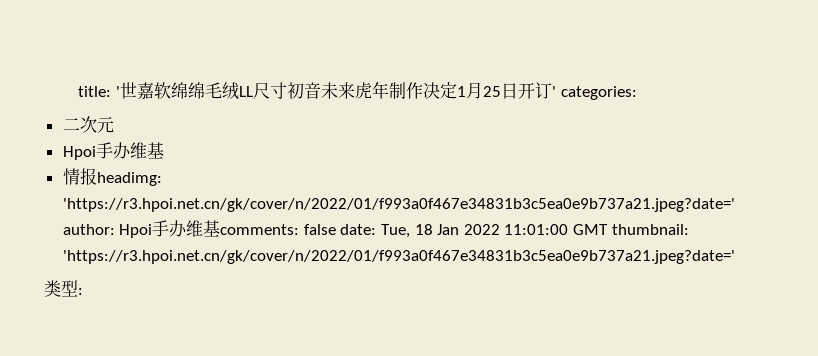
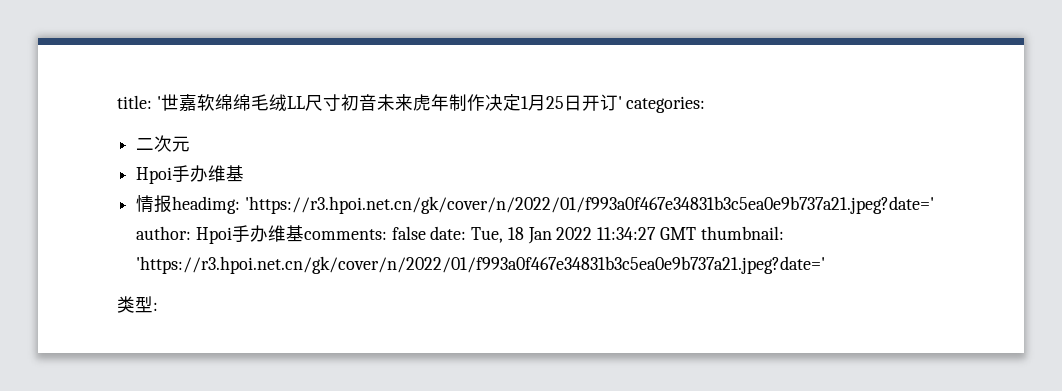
- 情报headimg: 'https://r3.hpoi.net.cn/gk/cover/n/2022/01/f993a0f467e34831b3c5ea0e9b737a21.jpeg?date=' author: Hpoi手办维基comments: false date: Tue, 18 Jan 2022 11:01:00 GMT thumbnail: 'https://r3.hpoi.net.cn/gk/cover/n/2022/01/f993a0f467e34831b3c5ea0e9b737a21.jpeg?date='
+ 情报headimg: 'https://r3.hpoi.net.cn/gk/cover/n/2022/01/f993a0f467e34831b3c5ea0e9b737a21.jpeg?date=' author: Hpoi手办维基comments: false date: Tue, 18 Jan 2022 11:34:27 GMT thumbnail: 'https://r3.hpoi.net.cn/gk/cover/n/2022/01/f993a0f467e34831b3c5ea0e9b737a21.jpeg?date='

